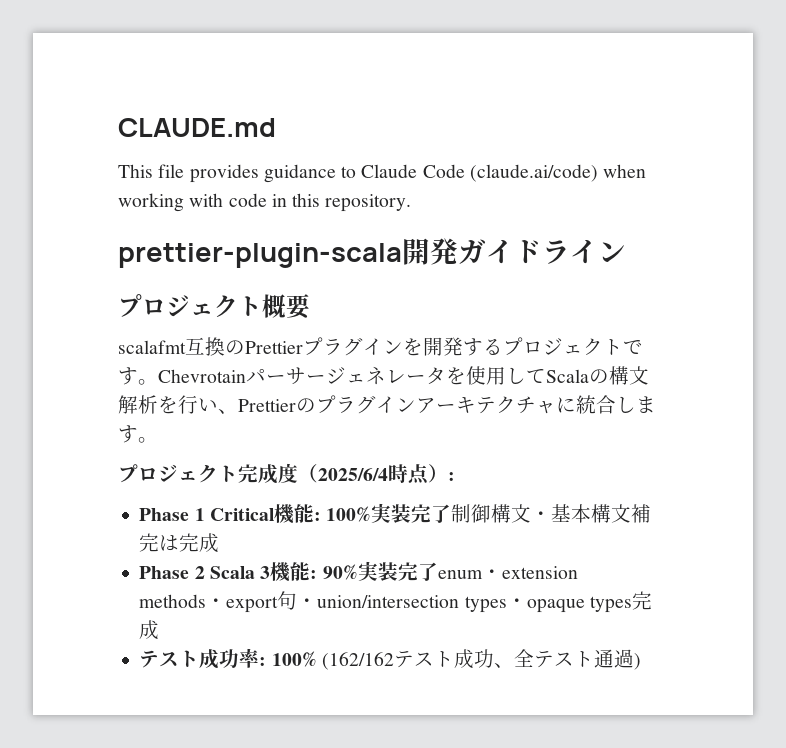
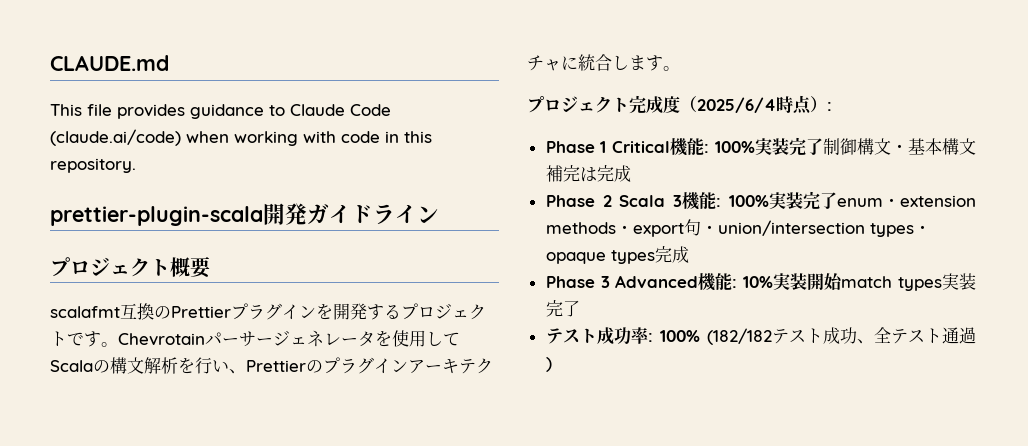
- Phase 2 Scala 3機能: 90%実装完了enum・extension methods・export句・union/intersection types・opaque types完成
+ Phase 2 Scala 3機能: 100%実装完了enum・extension methods・export句・union/intersection types・opaque types完成
+ Phase 3 Advanced機能: 10%実装開始match types実装完了
- テスト成功率: 100% (162/162テスト成功、全テスト通過)
+ テスト成功率: 100% (182/182テスト成功、全テスト通過)

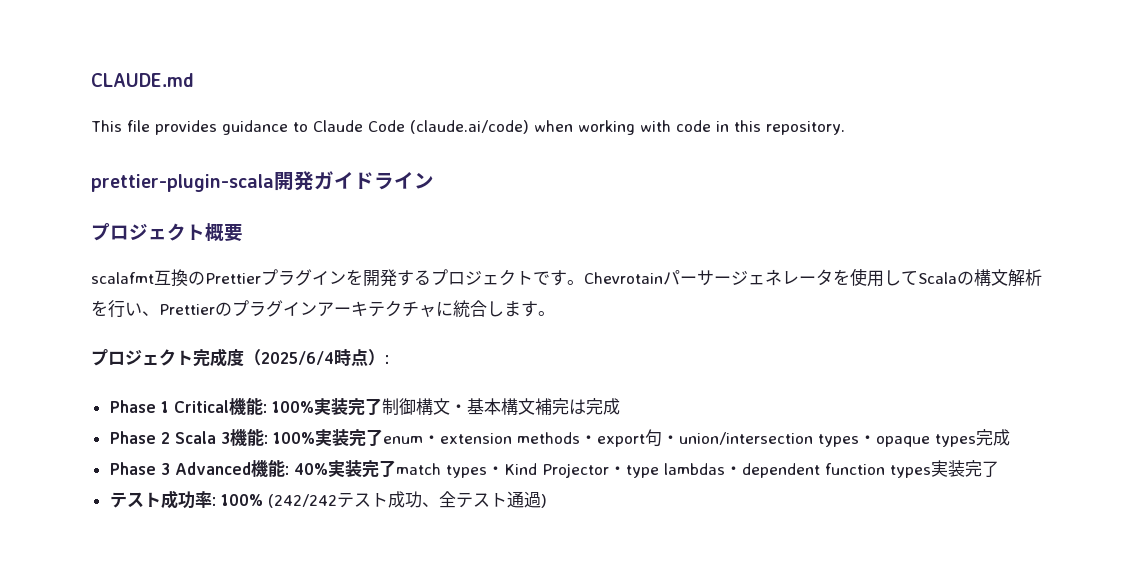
- Phase 3 Advanced機能: 10%実装開始match types実装完了
+ Phase 3 Advanced機能: 40%実装完了match types・Kind Projector・type lambdas・dependent function types実装完了
- テスト成功率: 100% (182/182テスト成功、全テスト通過)
+ テスト成功率: 100% (242/242テスト成功、全テスト通過)

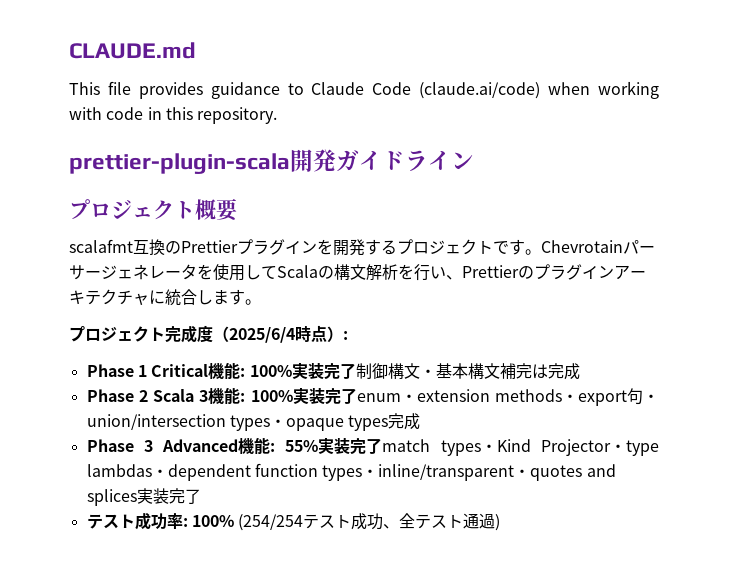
- Phase 3 Advanced機能: 40%実装完了match types・Kind Projector・type lambdas・dependent function types実装完了
+ Phase 3 Advanced機能: 55%実装完了match types・Kind Projector・type lambdas・dependent function types・inline/transparent・quotes and splices実装完了
- テスト成功率: 100% (242/242テスト成功、全テスト通過)
+ テスト成功率: 100% (254/254テスト成功、全テスト通過)

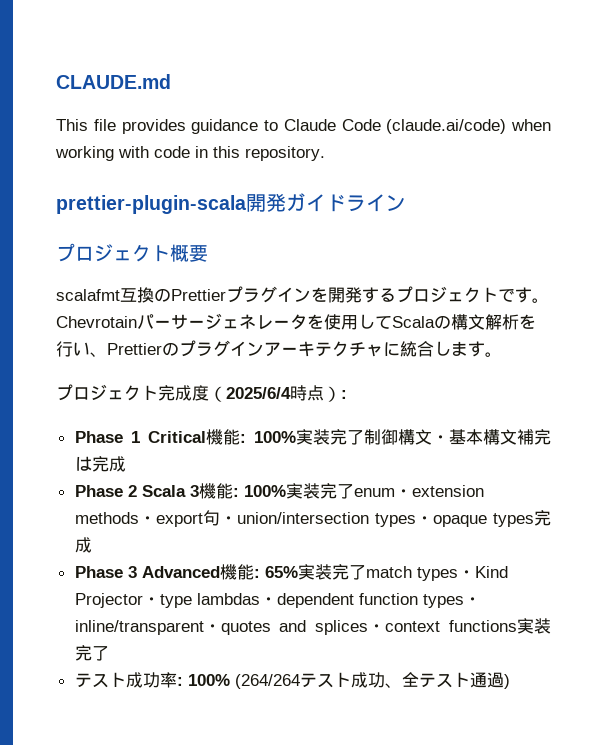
- Phase 3 Advanced機能: 55%実装完了match types・Kind Projector・type lambdas・dependent function types・inline/transparent・quotes and splices実装完了
+ Phase 3 Advanced機能: 65%実装完了match types・Kind Projector・type lambdas・dependent function types・inline/transparent・quotes and splices・context functions実装完了
- テスト成功率: 100% (254/254テスト成功、全テスト通過)
+ テスト成功率: 100% (264/264テスト成功、全テスト通過)

